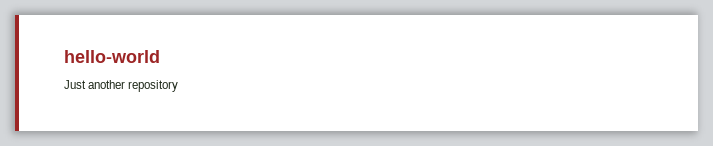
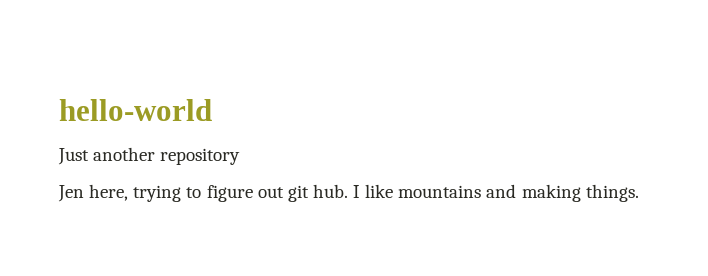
+ Jen here, trying to figure out git hub. I like mountains and making things.

